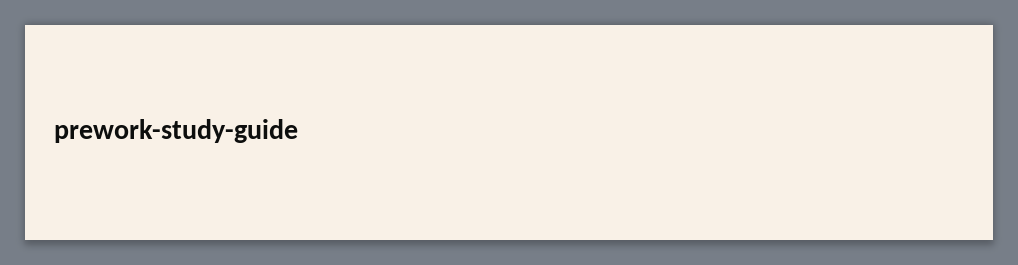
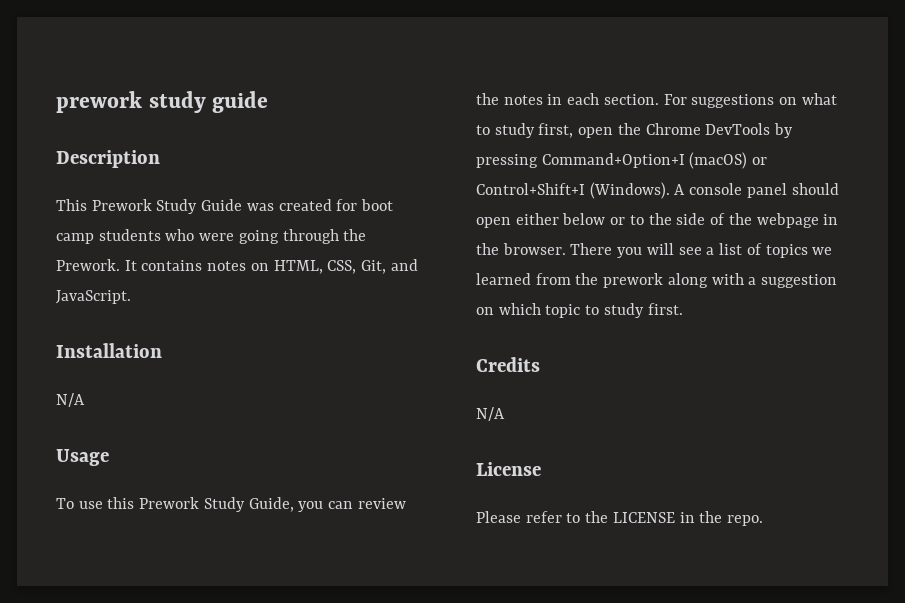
- prework-study-guide
+ prework study guide
+ Description
+ This Prework Study Guide was created for boot camp students who were going through the Prework. It contains notes on HTML, CSS, Git, and JavaScript.
+ Installation
+ N/A
+ Usage
+ To use this Prework Study Guide, you can review the notes in each section. For suggestions on what to study first, open the Chrome DevTools by pressing Command+Option+I (macOS) or Control+Shift+I (Windows). A console panel should open either below or to the side of the webpage in the browser. There you will see a list of topics we learned from the prework along with a suggestion on which topic to study first.
+ Credits
+ N/A
+ License
+ Please refer to the LICENSE in the repo.

